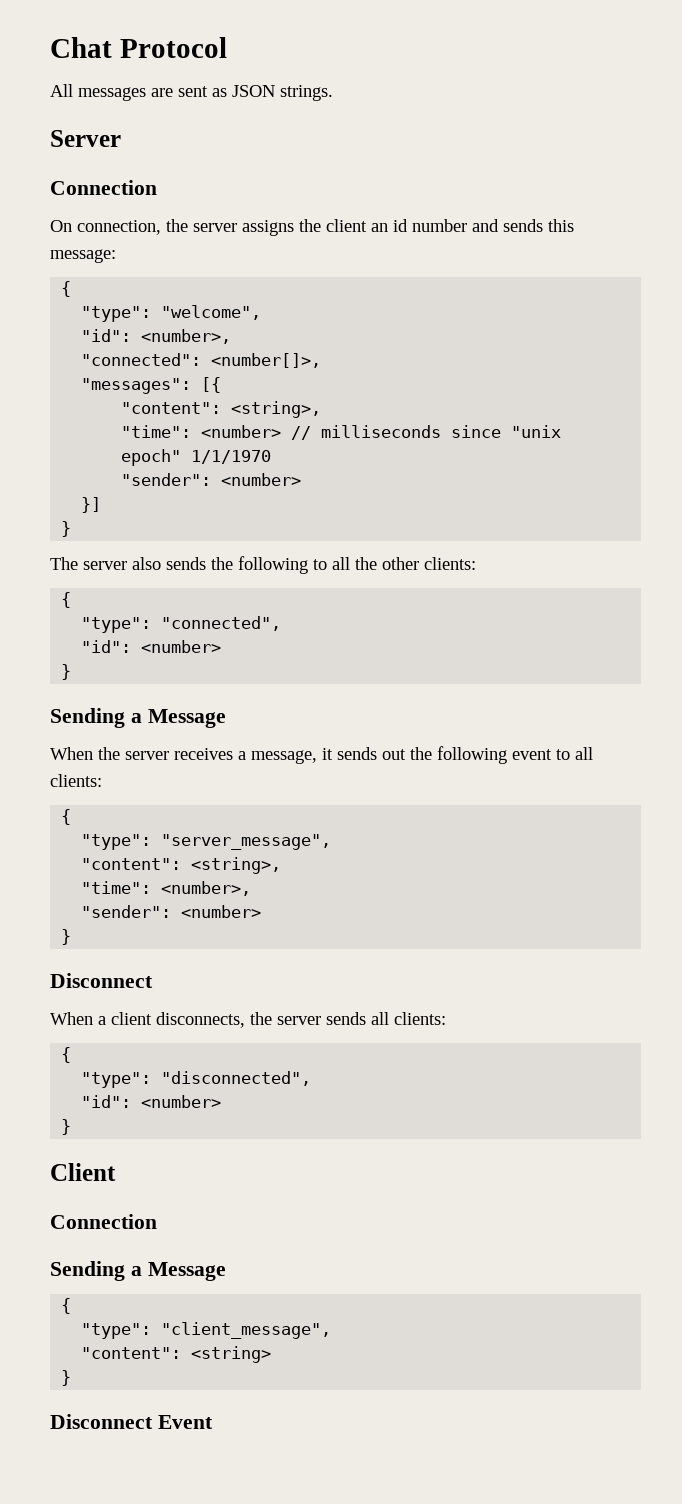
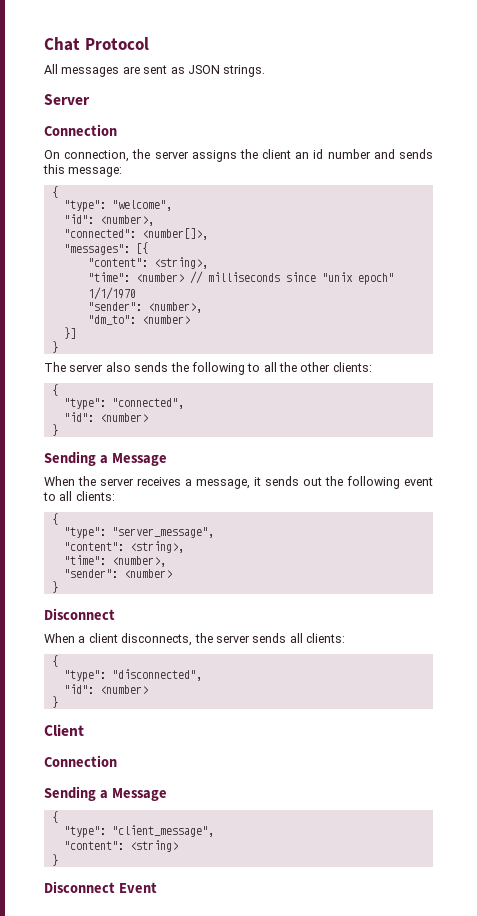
  "time": <number> // milliseconds since "unix epoch" 1/1/1970
- "sender": <number>
+ "sender": <number>,
+ "dm_to": <number>

